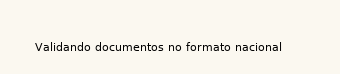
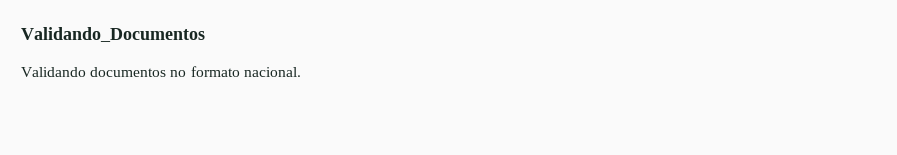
+ Validando_Documentos
- Validando documentos no formato nacional
+ Validando documentos no formato nacional.

